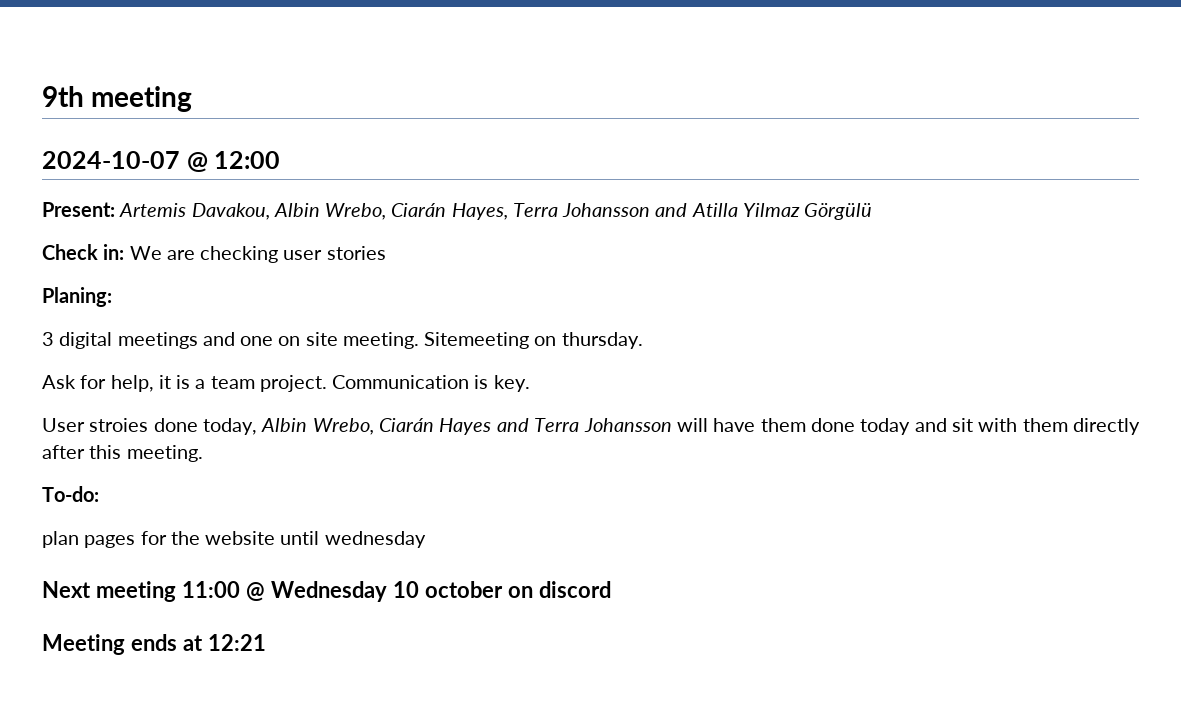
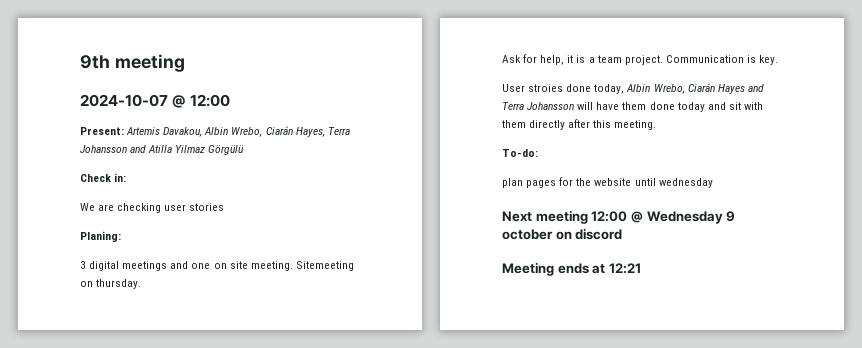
- Check in: We are checking user stories
+ Check in:
+ We are checking user stories
- Next meeting 11:00 @ Wednesday 10 october on discord
+ Next meeting 12:00 @ Wednesday 9 october on discord

